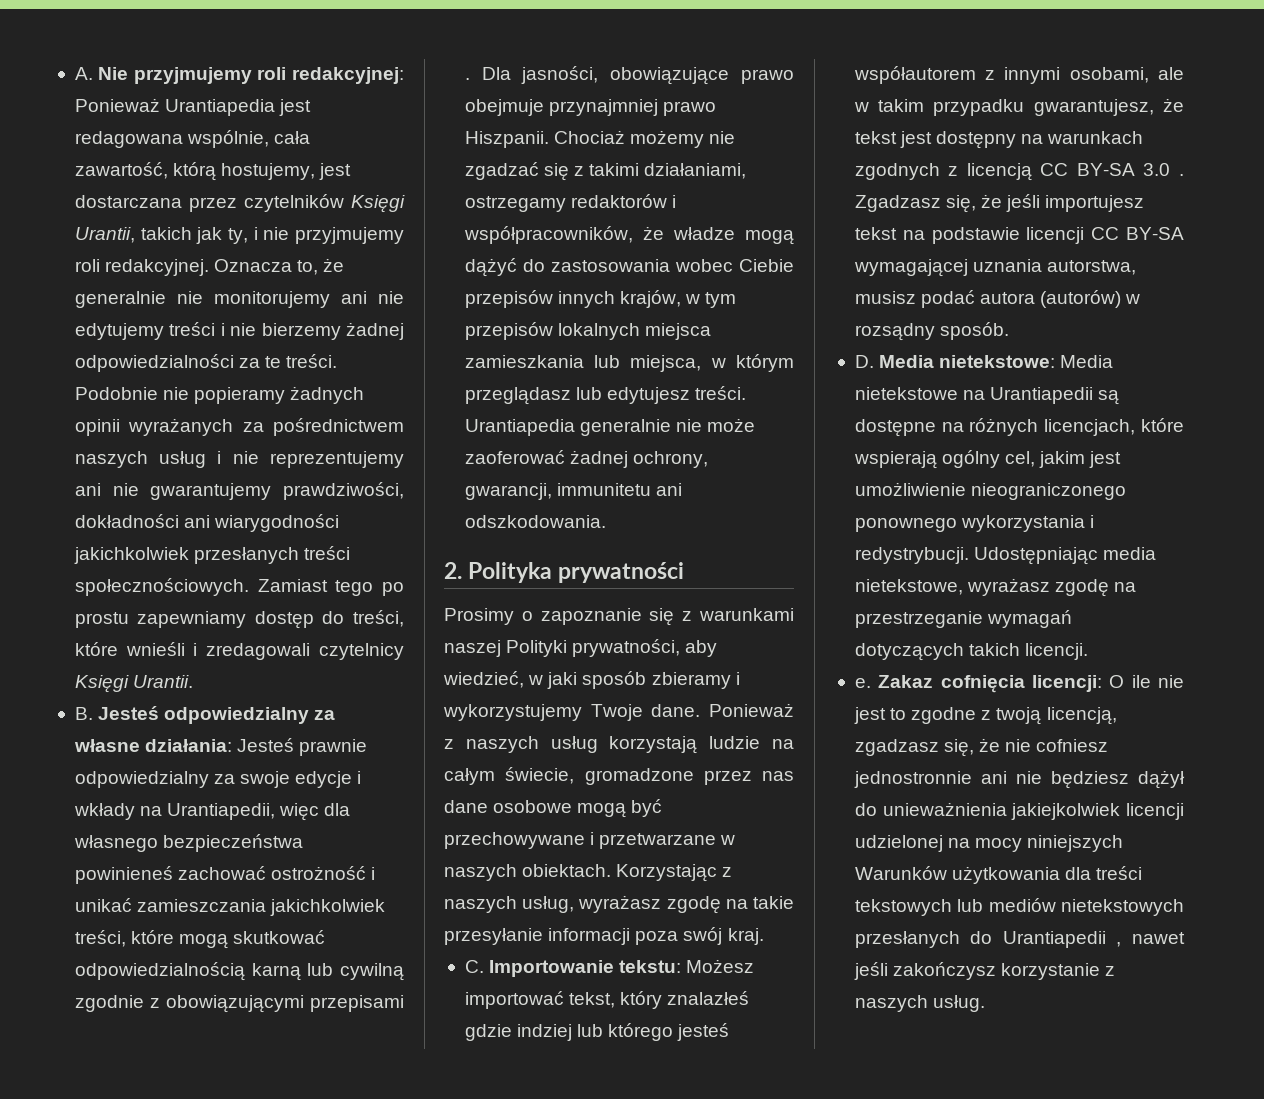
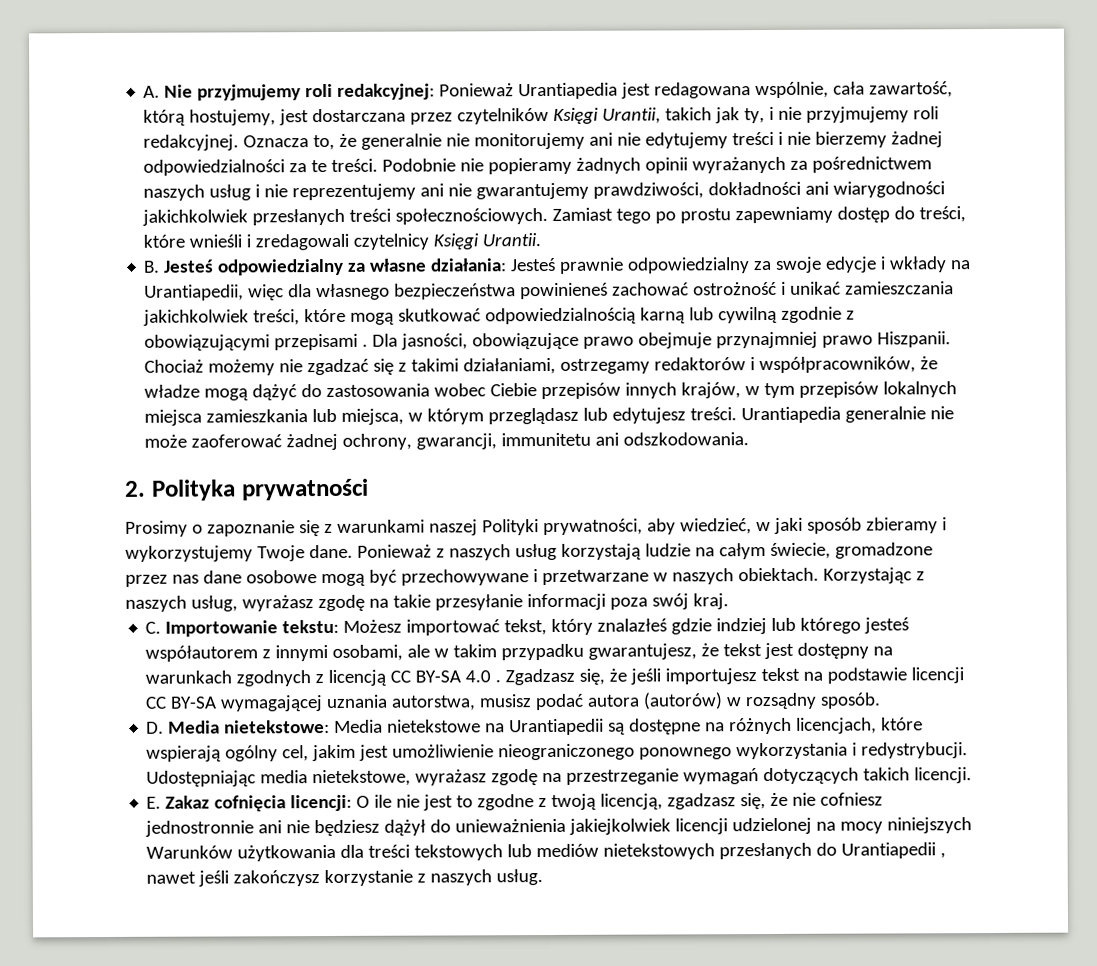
- C. Importowanie tekstu: Możesz importować tekst, który znalazłeś gdzie indziej lub którego jesteś współautorem z innymi osobami, ale w takim przypadku gwarantujesz, że tekst jest dostępny na warunkach zgodnych z licencją CC BY-SA 3.0 .
+ C. Importowanie tekstu: Możesz importować tekst, który znalazłeś gdzie indziej lub którego jesteś współautorem z innymi osobami, ale w takim przypadku gwarantujesz, że tekst jest dostępny na warunkach zgodnych z licencją CC BY-SA 4.0 .
- e. Zakaz cofnięcia licencji: O ile nie jest to zgodne z twoją licencją, zgadzasz się, że nie cofniesz jednostronnie ani nie będziesz dążył do unieważnienia jakiejkolwiek licencji udzielonej na mocy niniejszych Warunków użytkowania dla treści tekstowych lub mediów nietekstowych przesłanych do Urantiapedii , nawet jeśli zakończysz korzystanie z naszych usług.
+ E. Zakaz cofnięcia licencji: O ile nie jest to zgodne z twoją licencją, zgadzasz się, że nie cofniesz jednostronnie ani nie będziesz dążył do unieważnienia jakiejkolwiek licencji udzielonej na mocy niniejszych Warunków użytkowania dla treści tekstowych lub mediów nietekstowych przesłanych do Urantiapedii , nawet jeśli zakończysz korzystanie z naszych usług.

